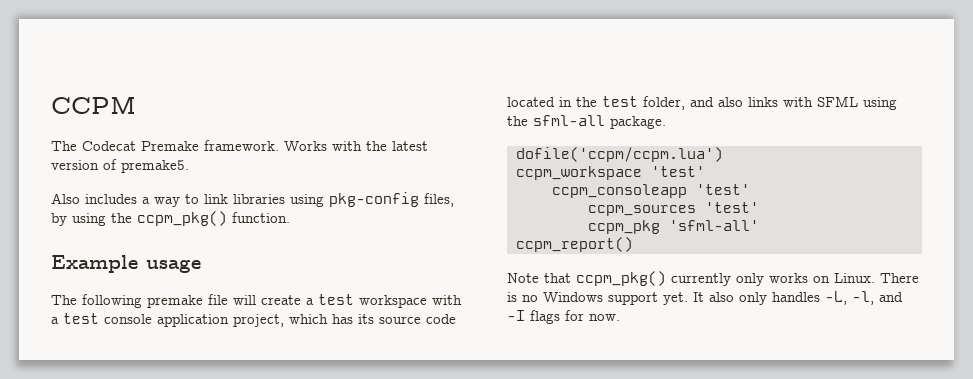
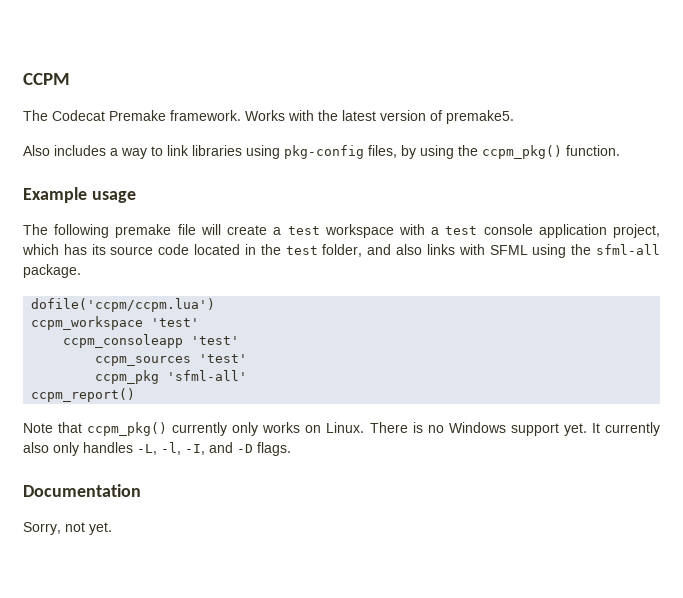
- It also only handles -L, -l, and -I flags for now.
+ It currently also only handles -L, -l, -I, and -D flags.
+ Documentation
+ Sorry, not yet.

